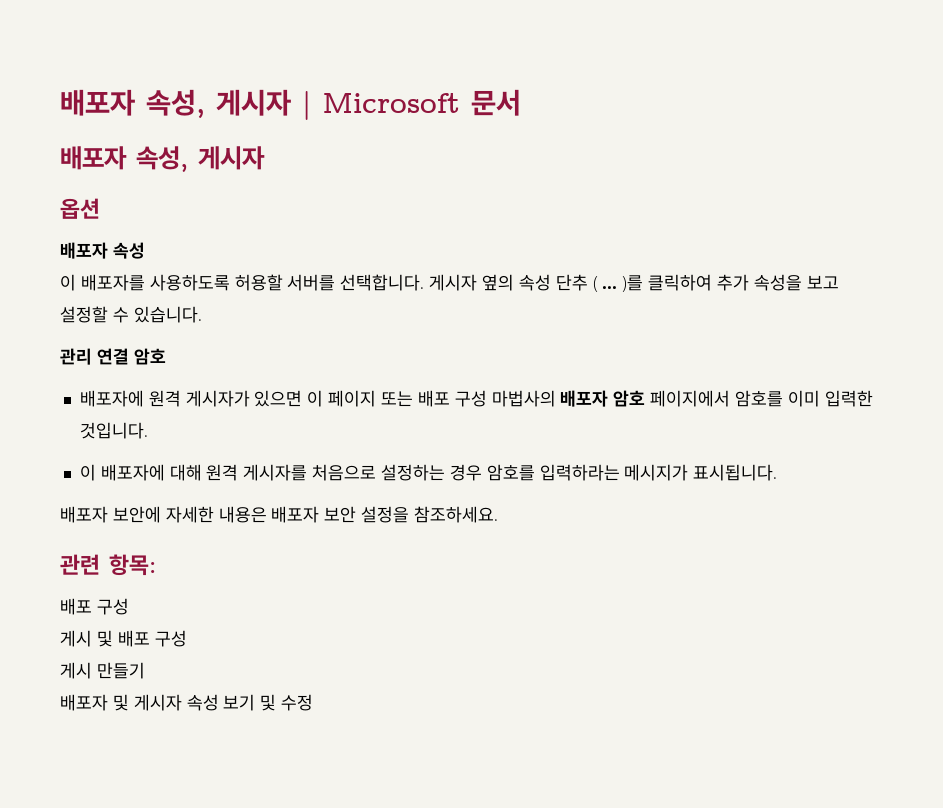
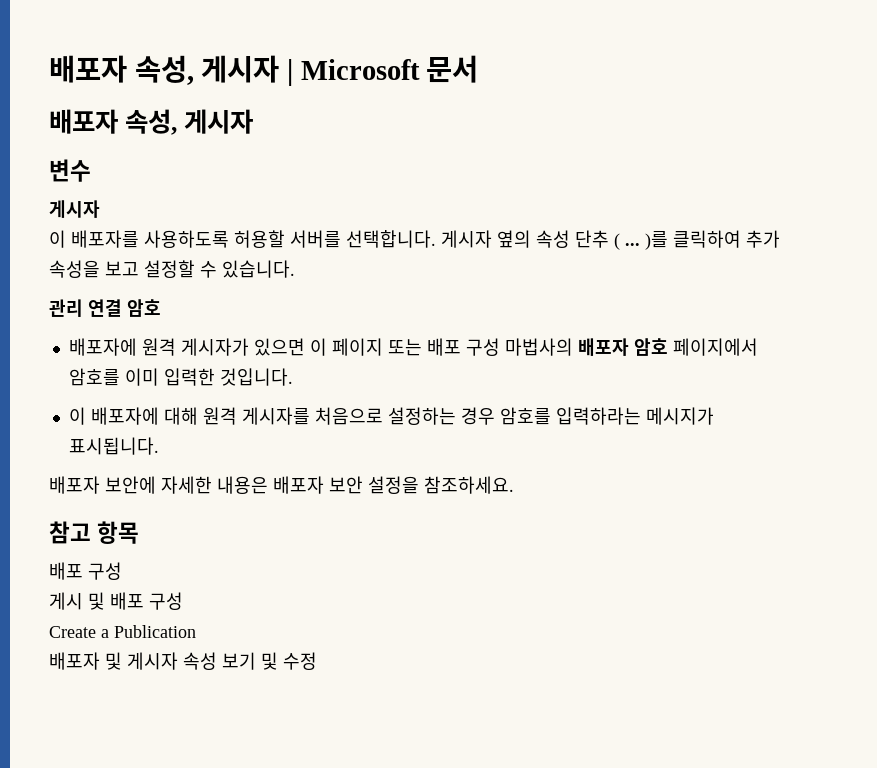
- 옵션
- 배포자 속성
+ 변수
+ 게시자
- 관련 항목:
+ 참고 항목
- 게시 만들기
+ Create a Publication

